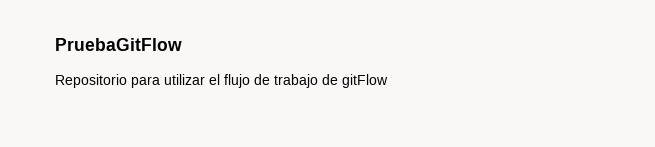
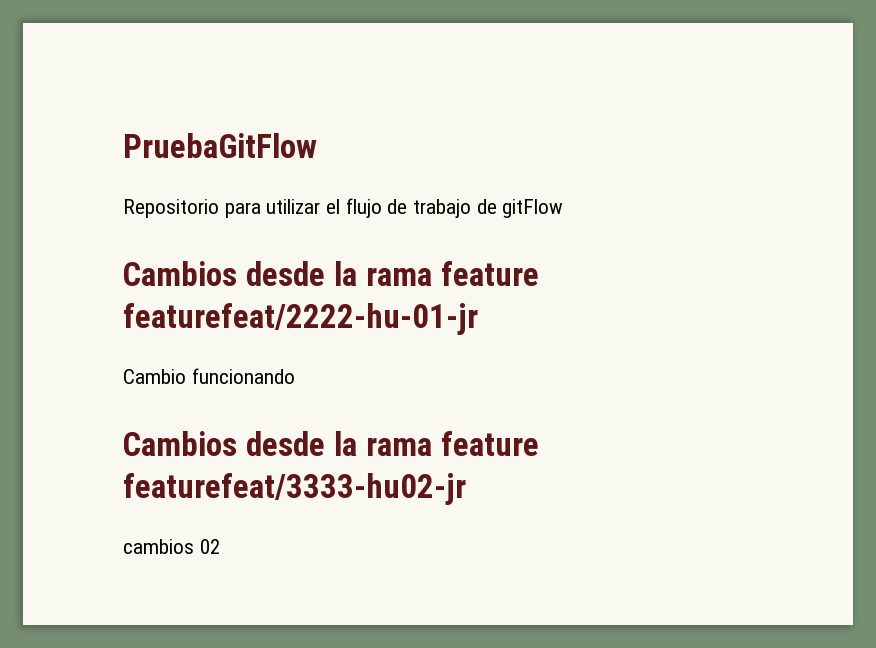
+ Cambios desde la rama feature featurefeat/2222-hu-01-jr
+ Cambio funcionando
+ Cambios desde la rama feature featurefeat/3333-hu02-jr
+ cambios 02

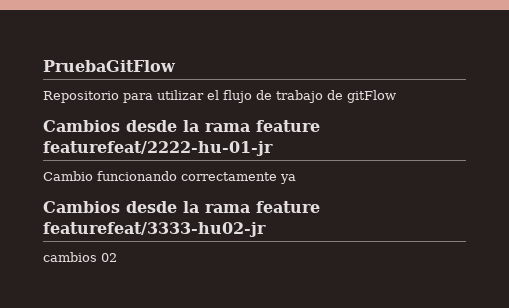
- Cambio funcionando
+ Cambio funcionando correctamente ya

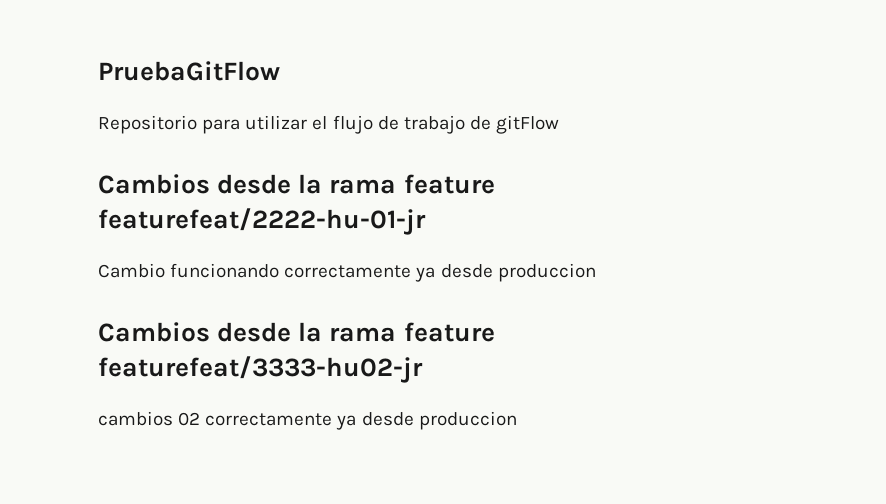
- Cambio funcionando correctamente ya
+ Cambio funcionando correctamente ya desde produccion
- cambios 02
+ cambios 02 correctamente ya desde produccion

